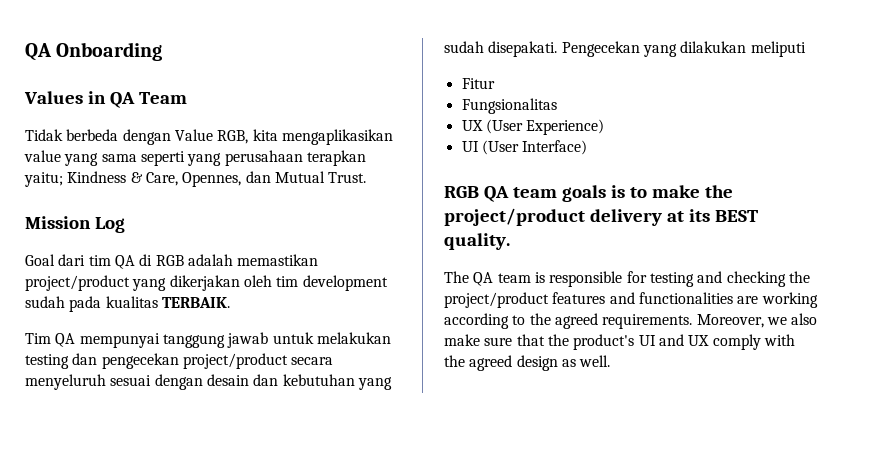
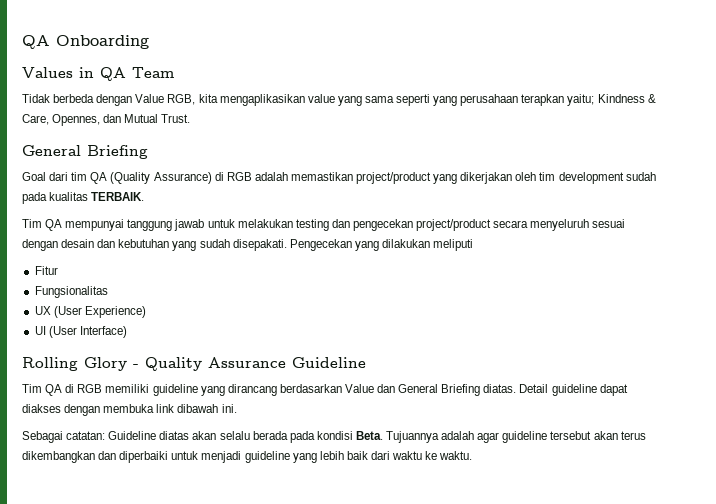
  Tidak berbeda dengan Value RGB, kita mengaplikasikan value yang sama seperti yang perusahaan terapkan yaitu; Kindness & Care, Opennes, dan Mutual Trust.
- Mission Log
+ General Briefing
- Goal dari tim QA di RGB adalah memastikan project/product yang dikerjakan oleh tim development sudah pada kualitas TERBAIK.
+ Goal dari tim QA (Quality Assurance) di RGB adalah memastikan project/product yang dikerjakan oleh tim development sudah pada kualitas TERBAIK.
- RGB QA team goals is to make the project/product delivery at its BEST quality.
- The QA team is responsible for testing and checking the project/product features and functionalities are working according to the agreed requirements. Moreover, we also make sure that the product's UI and UX comply with the agreed design as well.
+ Rolling Glory - Quality Assurance Guideline
+ Tim QA di RGB memiliki guideline yang dirancang berdasarkan Value dan General Briefing diatas. Detail guideline dapat diakses dengan membuka link dibawah ini.
+ Sebagai catatan: Guideline diatas akan selalu berada pada kondisi Beta. Tujuannya adalah agar guideline tersebut akan terus dikembangkan dan diperbaiki untuk menjadi guideline yang lebih baik dari waktu ke waktu.

